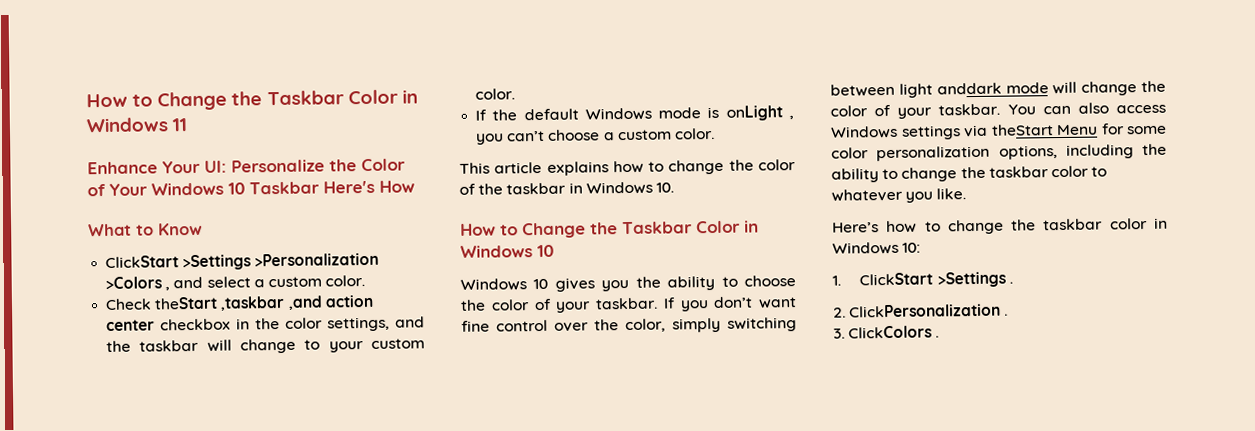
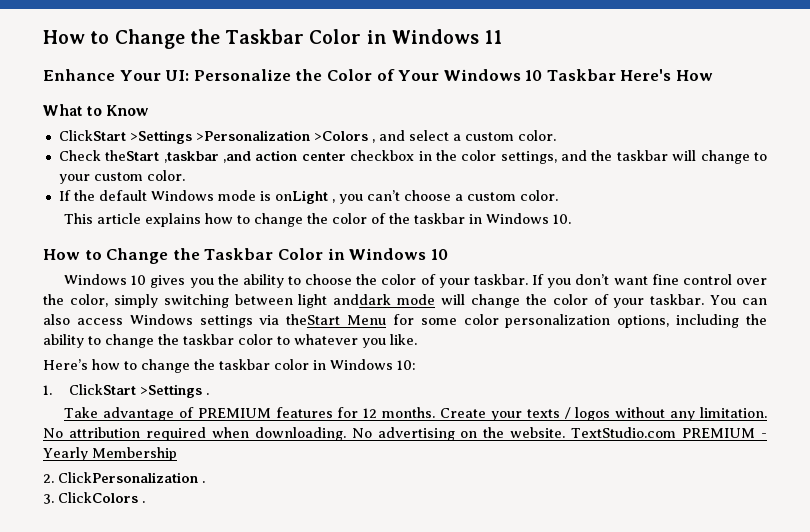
+ Take advantage of PREMIUM features for 12 months. Create your texts / logos without any limitation. No attribution required when downloading. No advertising on the website. TextStudio.com PREMIUM - Yearly Membership

